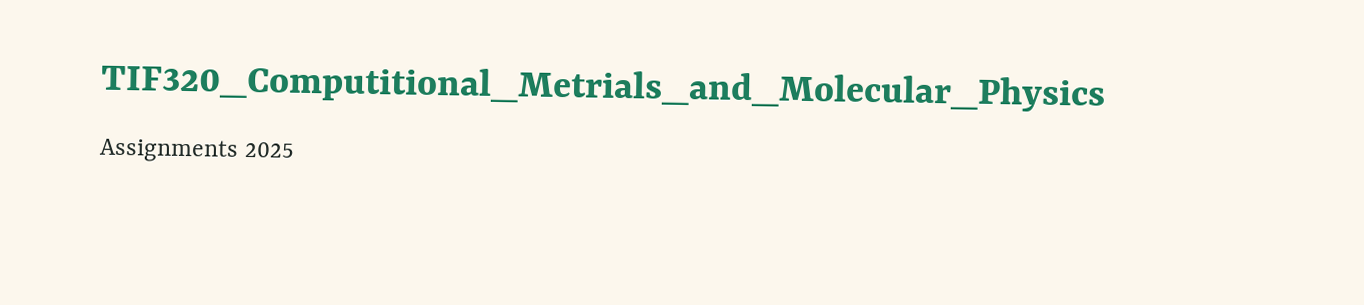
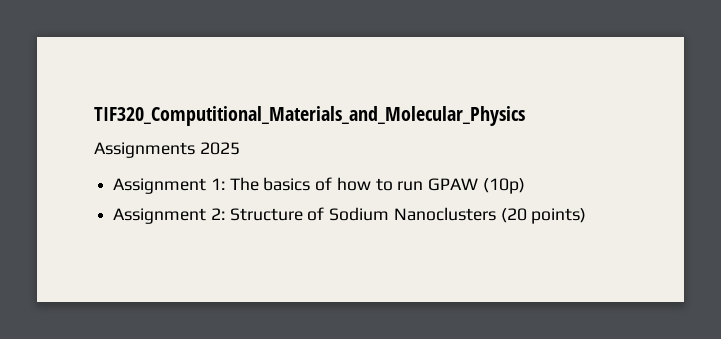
- TIF320_Computitional_Metrials_and_Molecular_Physics
+ TIF320_Computitional_Materials_and_Molecular_Physics
+ Assignment 1: The basics of how to run GPAW (10p)
+ Assignment 2: Structure of Sodium Nanoclusters (20 points)

